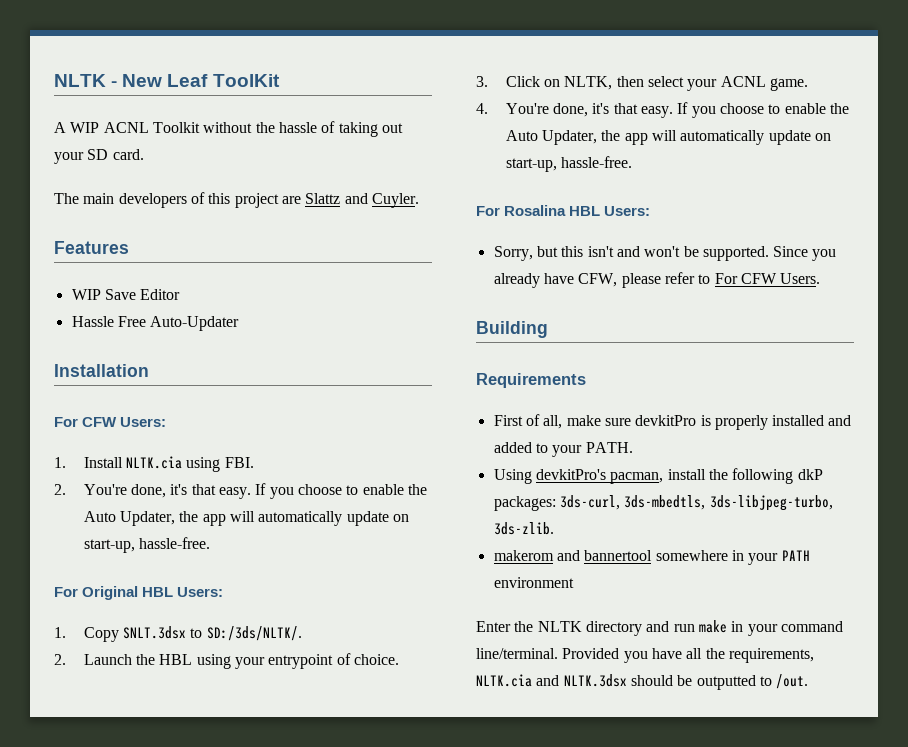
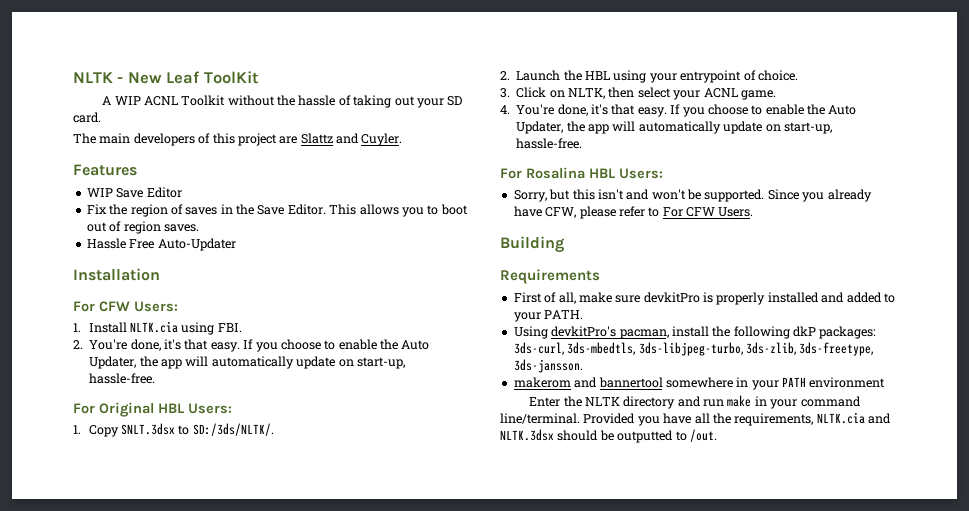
+ Fix the region of saves in the Save Editor. This allows you to boot out of region saves.
- Using devkitPro's pacman, install the following dkP packages: 3ds-curl, 3ds-mbedtls, 3ds-libjpeg-turbo, 3ds-zlib.
+ Using devkitPro's pacman, install the following dkP packages: 3ds-curl, 3ds-mbedtls, 3ds-libjpeg-turbo, 3ds-zlib, 3ds-freetype, 3ds-jansson.

